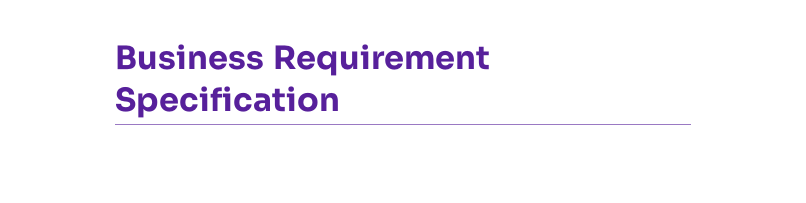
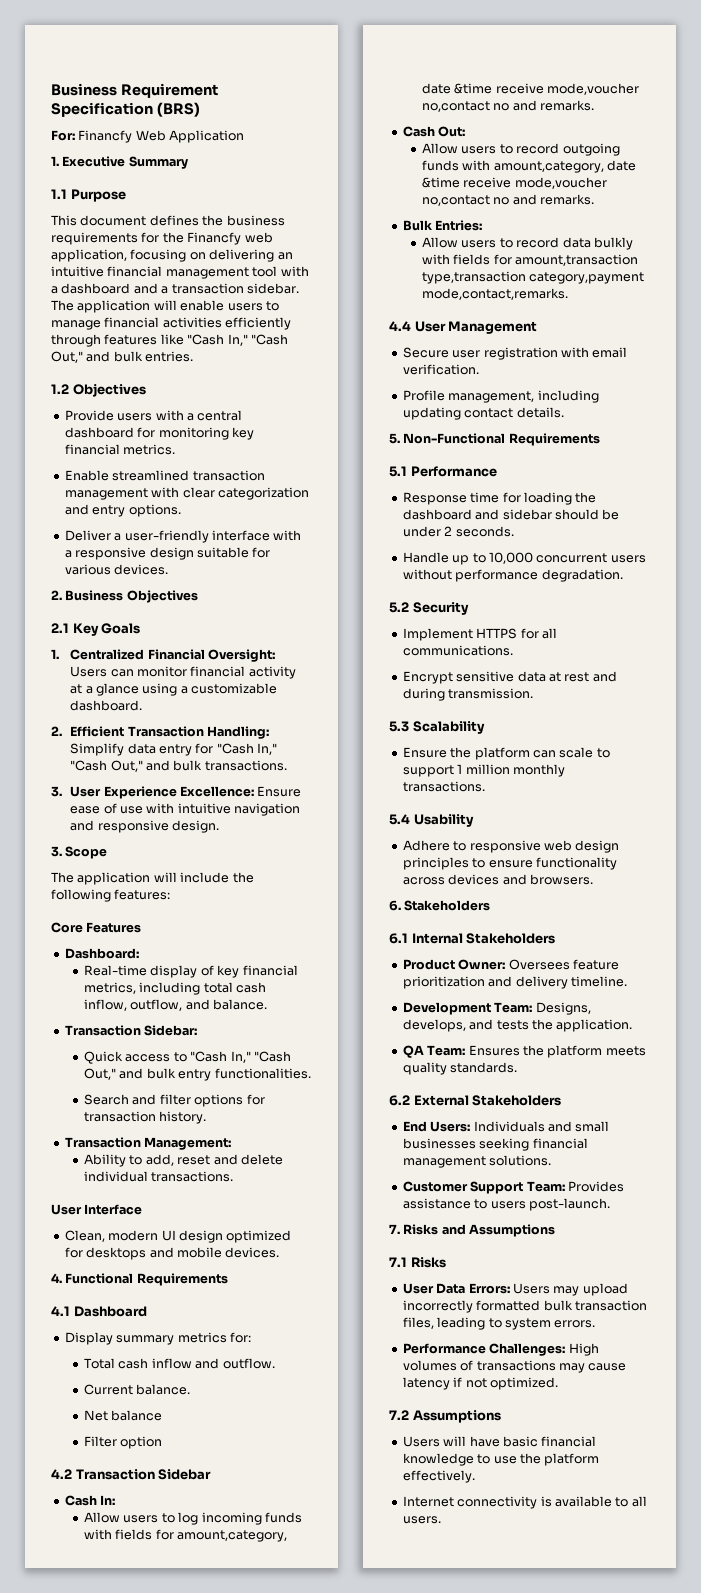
- Business Requirement Specification
+ Business Requirement Specification (BRS)
+ For: Financfy Web Application
+ 1. Executive Summary
+ 1.1 Purpose
+ This document defines the business requirements for the Financfy web application, focusing on delivering an intuitive financial management tool with a dashboard and a transaction sidebar. The application will enable users to manage financial activities efficiently through features like "Cash In," "Cash Out," and bulk entries.
+ 1.2 Objectives
+ Provide users with a central dashboard for monitoring key financial metrics.
+ Enable streamlined transaction management with clear categorization and entry options.
+ Deliver a user-friendly interface with a responsive design suitable for various devices.
+ 2. Business Objectives
+ 2.1 Key Goals
+ 1. Centralized Financial Oversight: Users can monitor financial activity at a glance using a customizable dashboard.
+ 2. Efficient Transaction Handling: Simplify data entry for "Cash In," "Cash Out," and bulk transactions.
+ 3. User Experience Excellence: Ensure ease of use with intuitive navigation and responsive design.
+ 3. Scope
+ The application will include the following features:
+ Core Features
+ Dashboard:
+ Real-time display of key financial metrics, including total cash inflow, outflow, and balance.
+ Transaction Sidebar:
+ Quick access to "Cash In," "Cash Out," and bulk entry functionalities.
+ Search and filter options for transaction history.
+ Transaction Management:
+ Ability to add, reset and delete individual transactions.
+ User Interface
+ Clean, modern UI design optimized for desktops and mobile devices.
+ 4. Functional Requirements
+ 4.1 Dashboard
+ Display summary metrics for:
+ Total cash inflow and outflow.
+ Current balance.
+ Net balance
+ Filter option
+ 4.2 Transaction Sidebar
+ Cash In:
+ Allow users to log incoming funds with fields for amount,category, date &time receive mode,voucher no,contact no and remarks.
+ Cash Out:
+ Allow users to record outgoing funds with amount,category, date &time receive mode,voucher no,contact no and remarks.
+ Bulk Entries:
+ Allow users to record data bulkly with fields for amount,transaction type,transaction category,payment mode,contact,remarks.
+ 4.4 User Management
+ Secure user registration with email verification.
+ Profile management, including updating contact details.
+ 5. Non-Functional Requirements
+ 5.1 Performance
+ Response time for loading the dashboard and sidebar should be under 2 seconds.
+ Handle up to 10,000 concurrent users without performance degradation.
+ 5.2 Security
+ Implement HTTPS for all communications.
+ Encrypt sensitive data at rest and during transmission.
+ 5.3 Scalability
+ Ensure the platform can scale to support 1 million monthly transactions.
+ 5.4 Usability
+ Adhere to responsive web design principles to ensure functionality across devices and browsers.
+ 6. Stakeholders
+ 6.1 Internal Stakeholders
+ Product Owner: Oversees feature prioritization and delivery timeline.
+ Development Team: Designs, develops, and tests the application.
+ QA Team: Ensures the platform meets quality standards.
+ 6.2 External Stakeholders
+ End Users: Individuals and small businesses seeking financial management solutions.
+ Customer Support Team: Provides assistance to users post-launch.
+ 7. Risks and Assumptions
+ 7.1 Risks
+ User Data Errors: Users may upload incorrectly formatted bulk transaction files, leading to system errors.
+ Performance Challenges: High volumes of transactions may cause latency if not optimized.
+ 7.2 Assumptions
+ Users will have basic financial knowledge to use the platform effectively.
+ Internet connectivity is available to all users.

